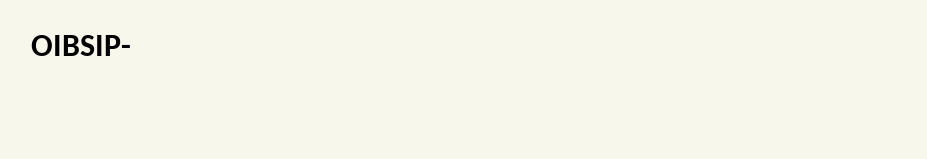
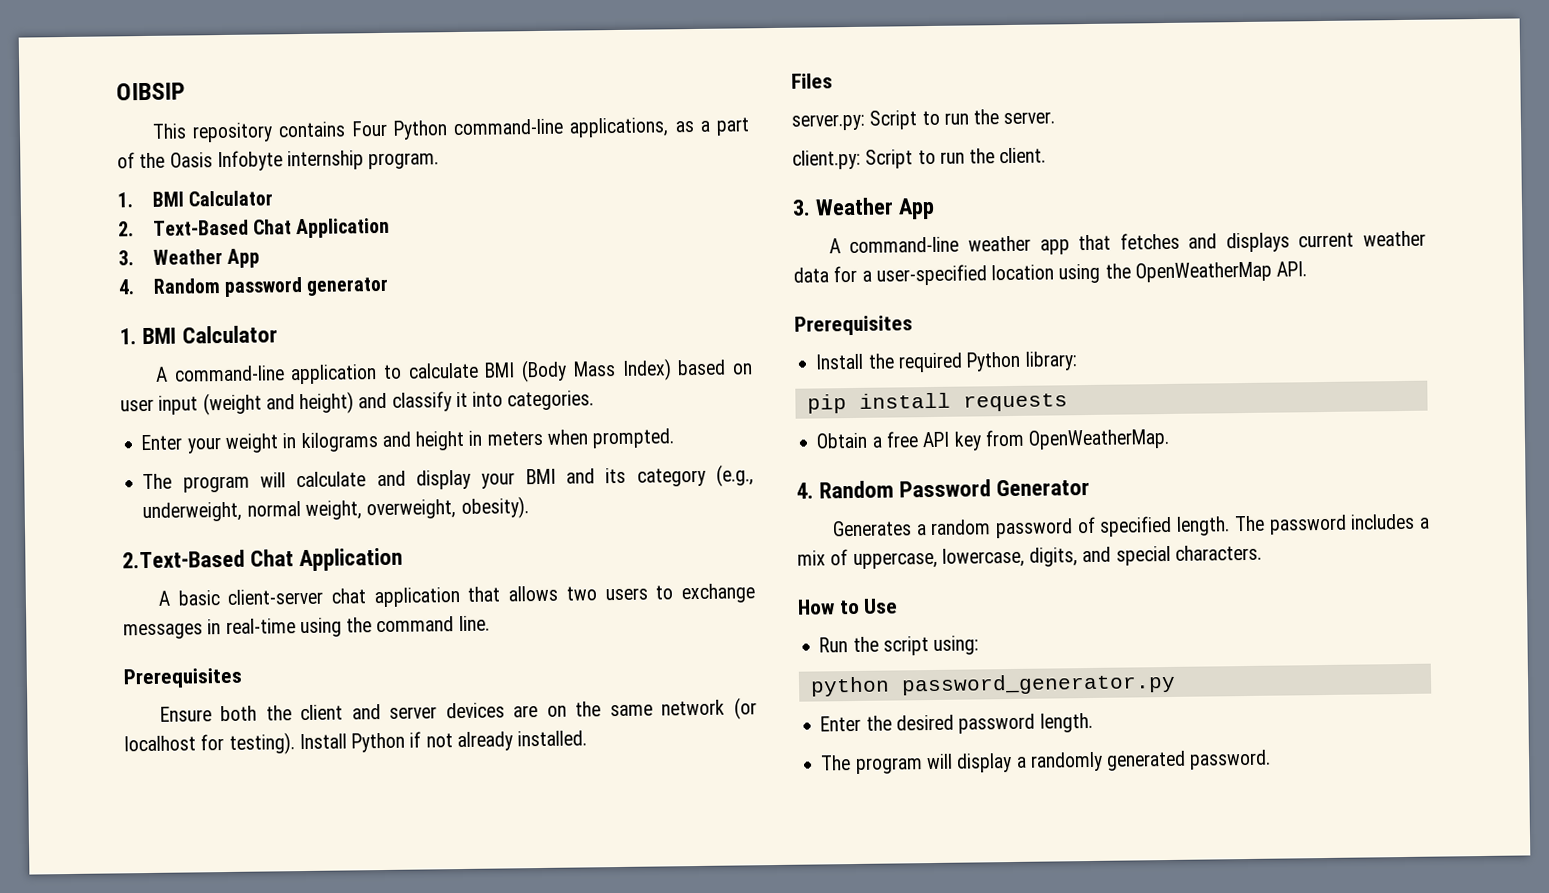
- OIBSIP-
+ OIBSIP
+ This repository contains Four Python command-line applications, as a part of the Oasis Infobyte internship program.
+ 1. BMI Calculator
+ 2. Text-Based Chat Application
+ 3. Weather App
+ 4. Random password generator
+ 1. BMI Calculator
+ A command-line application to calculate BMI (Body Mass Index) based on user input (weight and height) and classify it into categories.
+ Enter your weight in kilograms and height in meters when prompted.
+ The program will calculate and display your BMI and its category (e.g., underweight, normal weight, overweight, obesity).
+ 2.Text-Based Chat Application
+ A basic client-server chat application that allows two users to exchange messages in real-time using the command line.
+ Prerequisites
+ Ensure both the client and server devices are on the same network (or localhost for testing). Install Python if not already installed.
+ Files
+ server.py: Script to run the server.
+ client.py: Script to run the client.
+ 3. Weather App
+ A command-line weather app that fetches and displays current weather data for a user-specified location using the OpenWeatherMap API.
+ Prerequisites
+ Install the required Python library:
+ pip install requests
+ Obtain a free API key from OpenWeatherMap.
+ 4. Random Password Generator
+ Generates a random password of specified length. The password includes a mix of uppercase, lowercase, digits, and special characters.
+ How to Use
+ Run the script using:
+ python password_generator.py
+ Enter the desired password length.
+ The program will display a randomly generated password.

